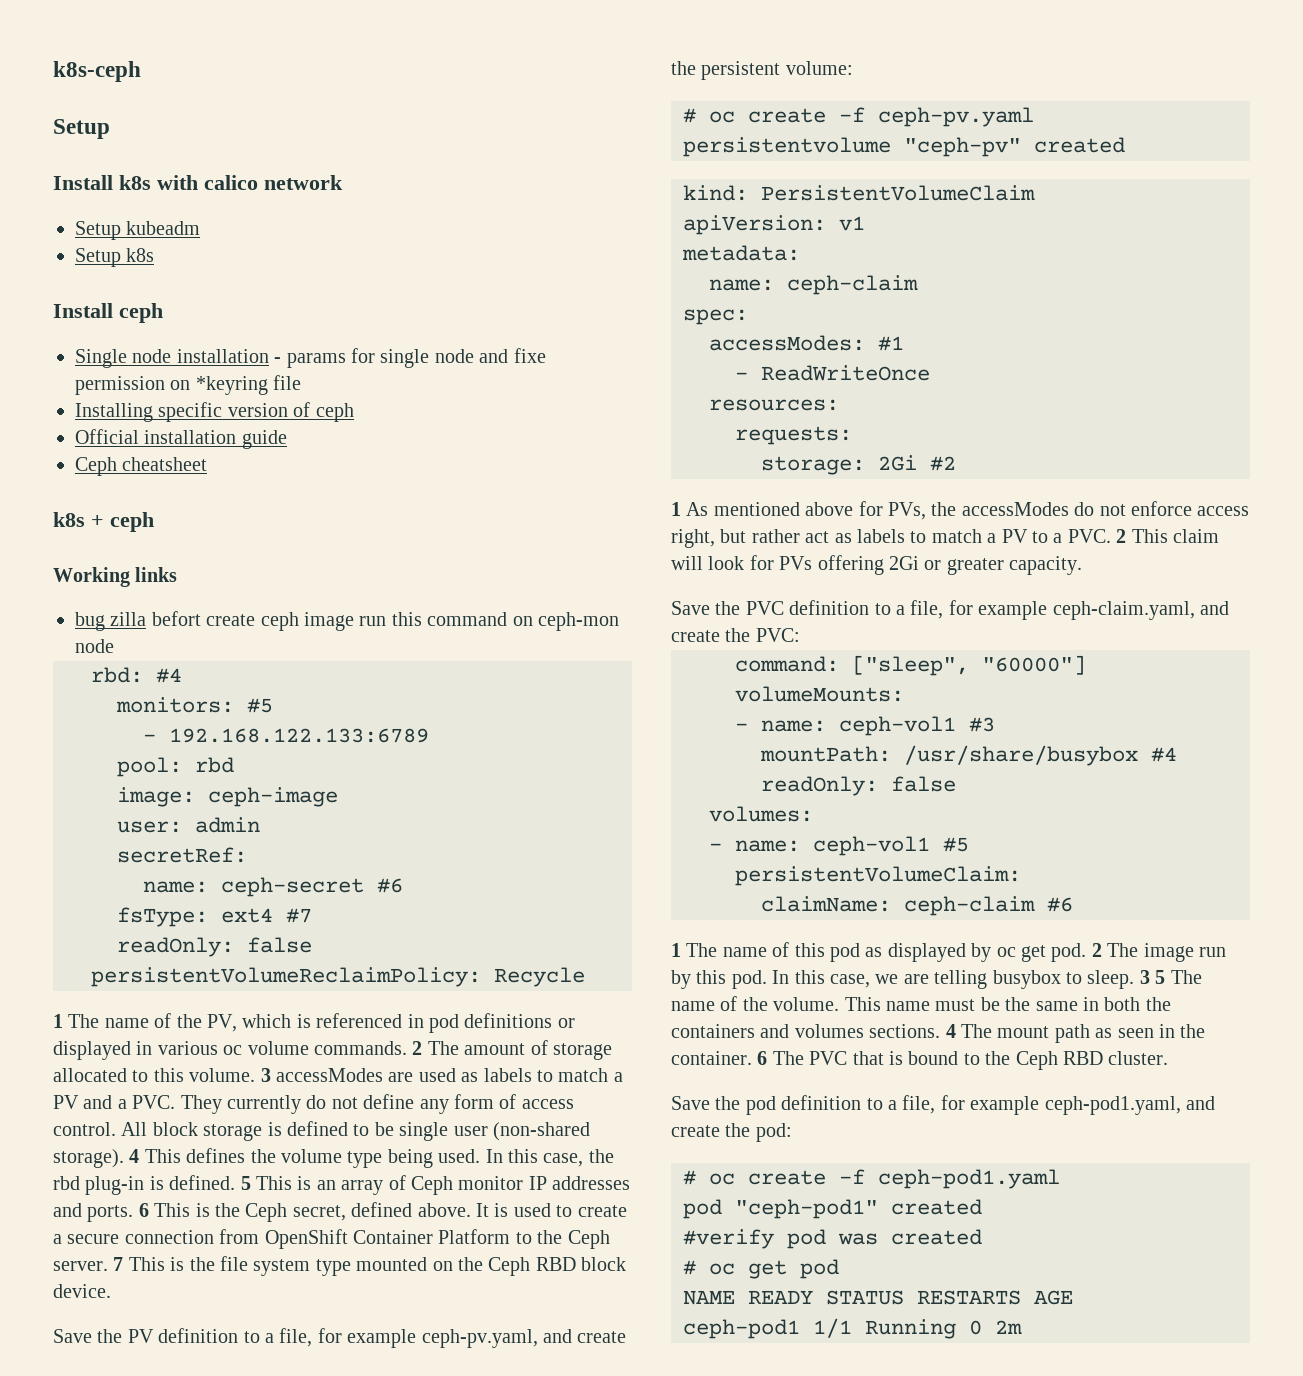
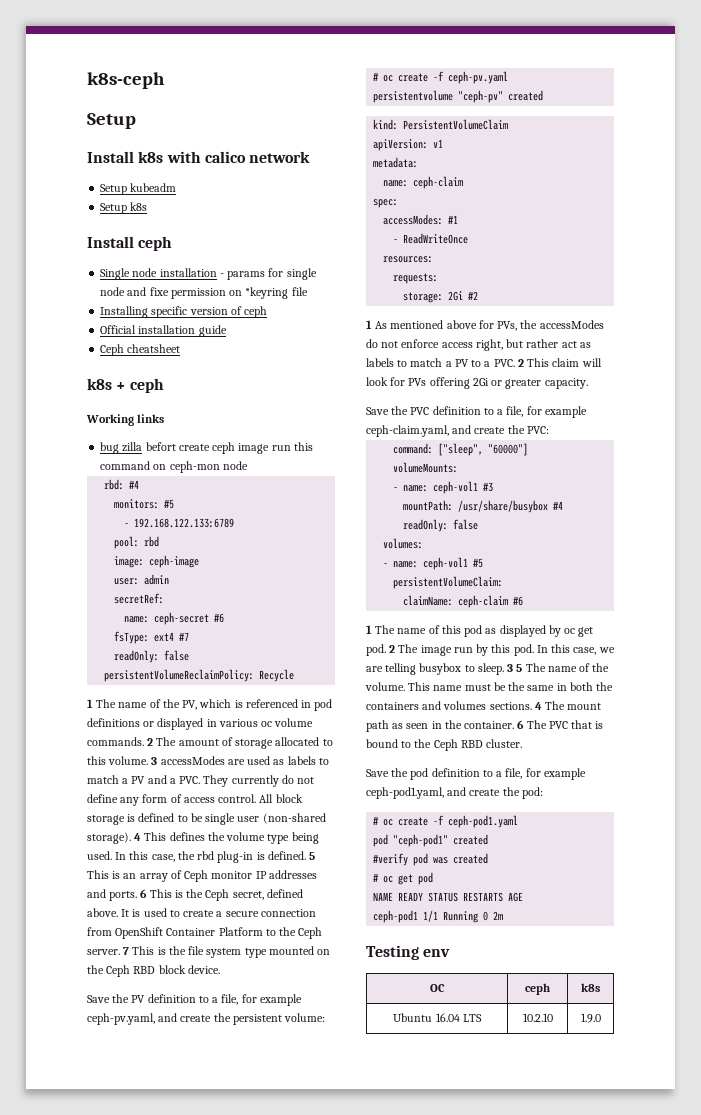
+ Testing env
+ OC | ceph | k8s
+ Ubuntu 16.04 LTS | 10.2.10 | 1.9.0

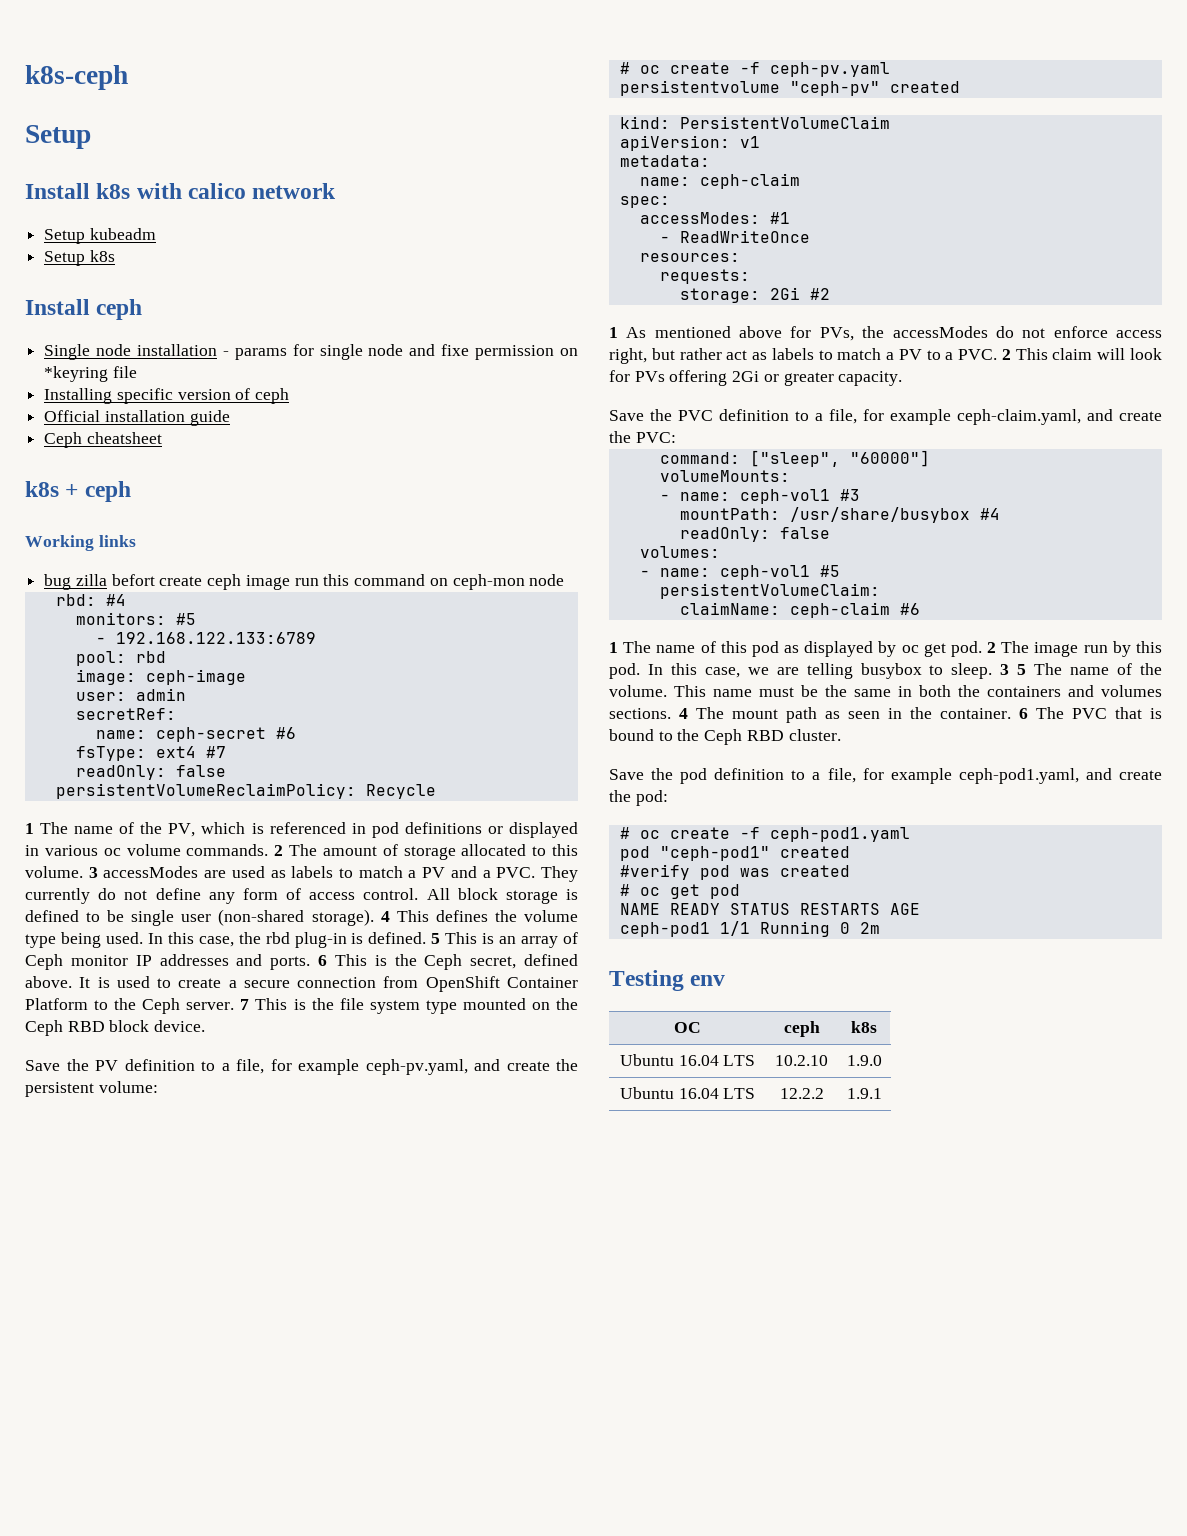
+ Ubuntu 16.04 LTS | 12.2.2 | 1.9.1

